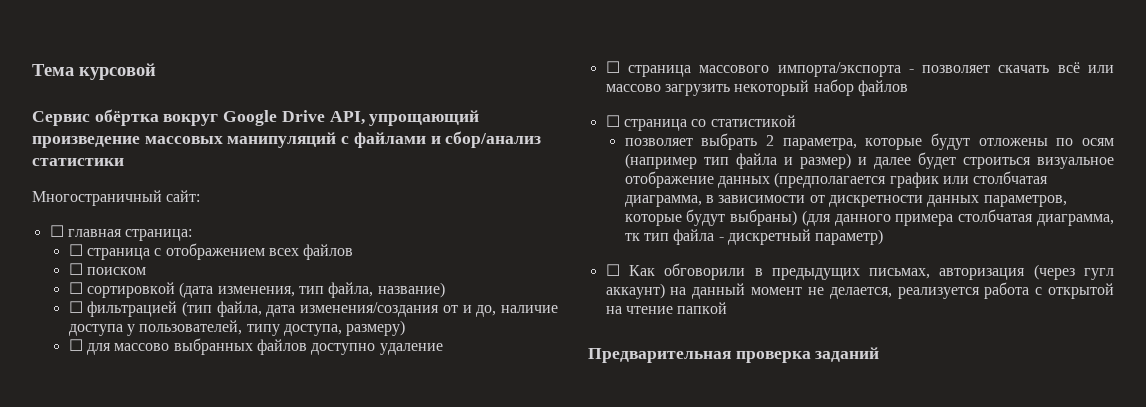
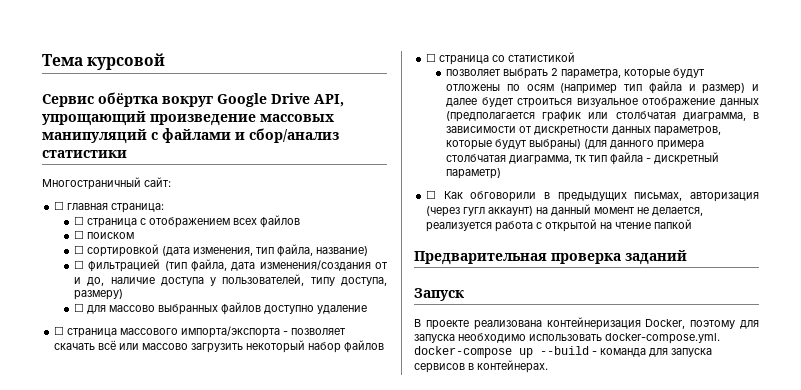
+ Запуск
+ В проекте реализована контейнеризация Docker, поэтому для запуска необходимо использовать docker-compose.yml. docker-compose up --build - команда для запуска сервисов в контейнерах.

